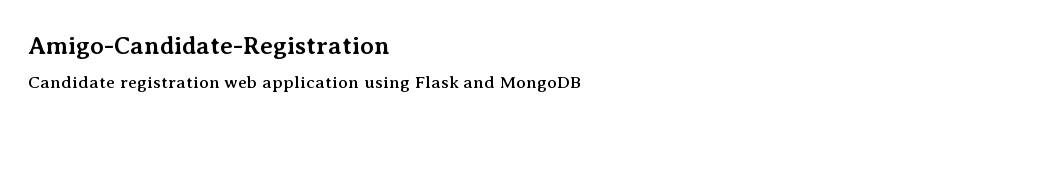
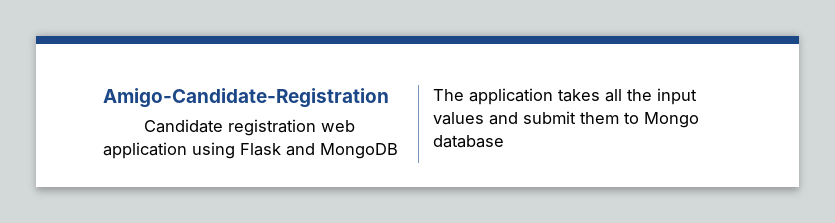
- Candidate registration web application using Flask and MongoDB
+ Candidate registration web application using Flask and MongoDB The application takes all the input values and submit them to Mongo database

